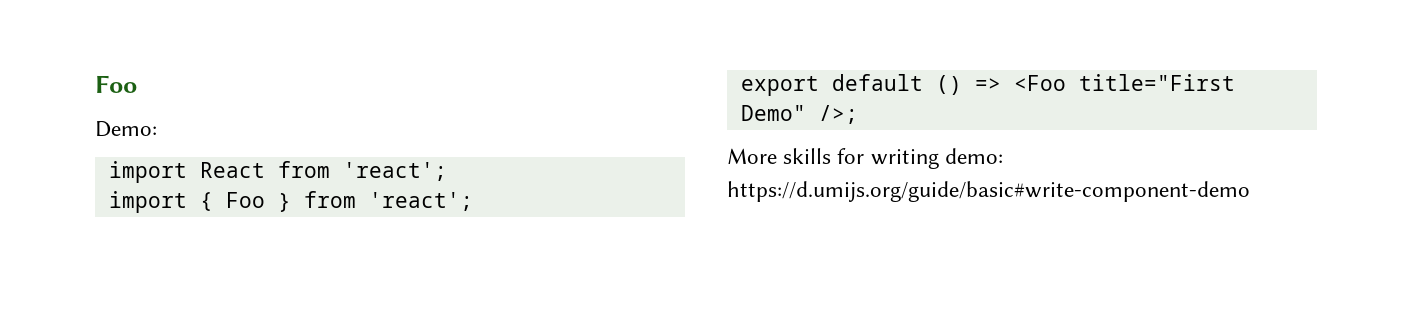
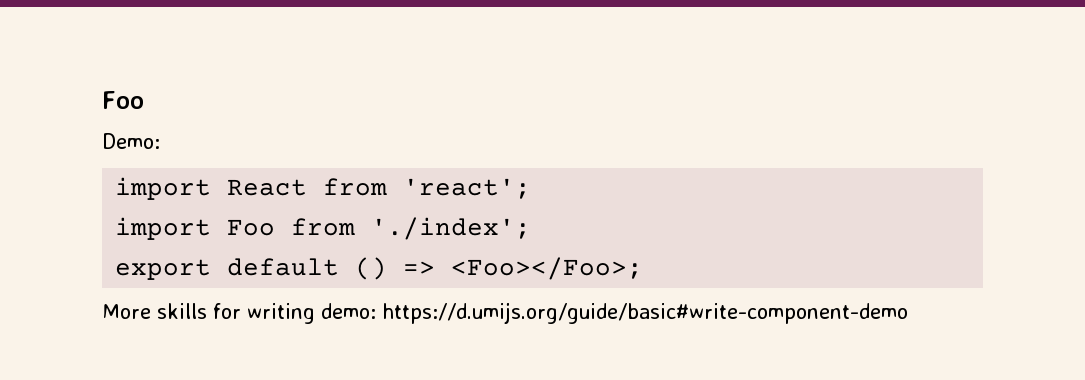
- import { Foo } from 'react';
+ import Foo from './index';
- export default () => <Foo title="First Demo" />;
+ export default () => <Foo></Foo>;

